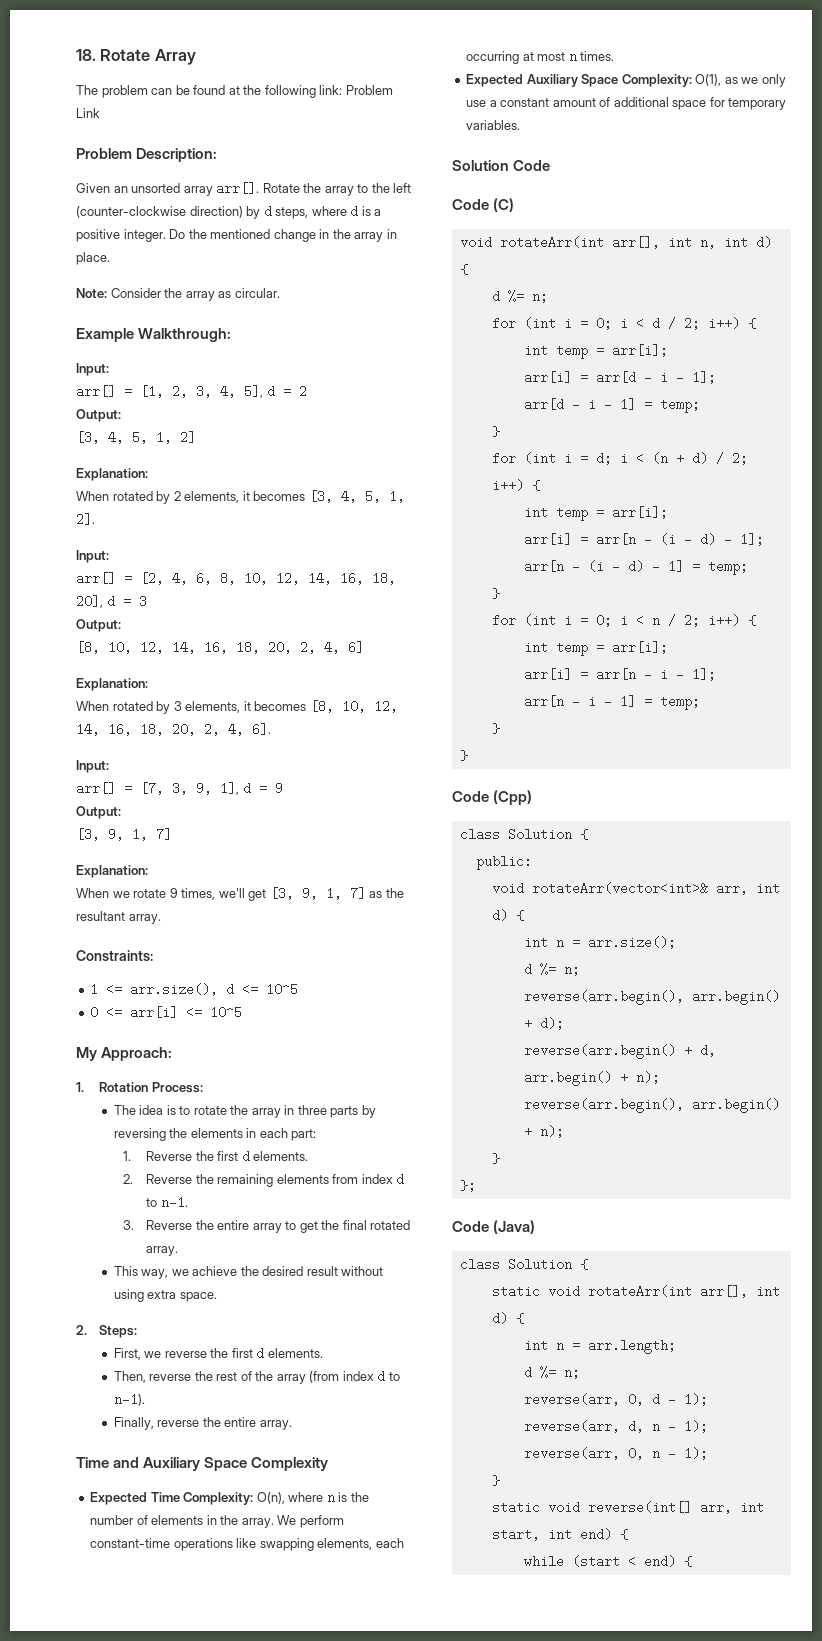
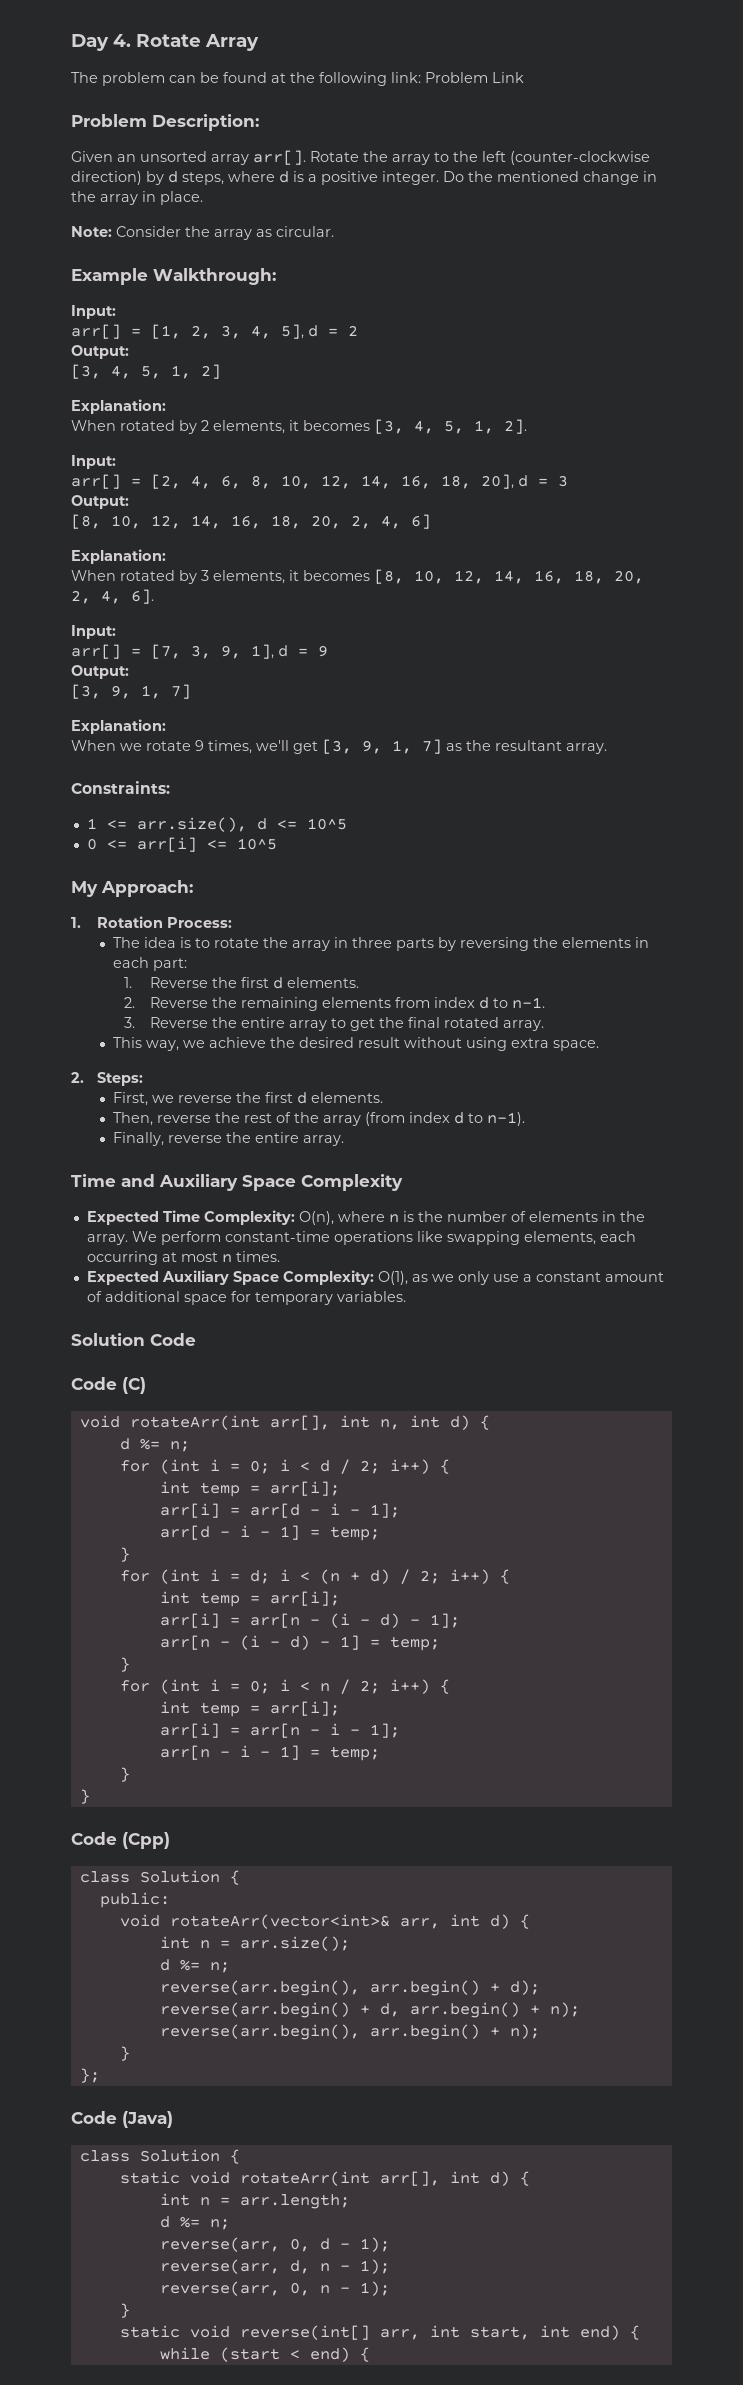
- 18. Rotate Array
+ Day 4. Rotate Array

